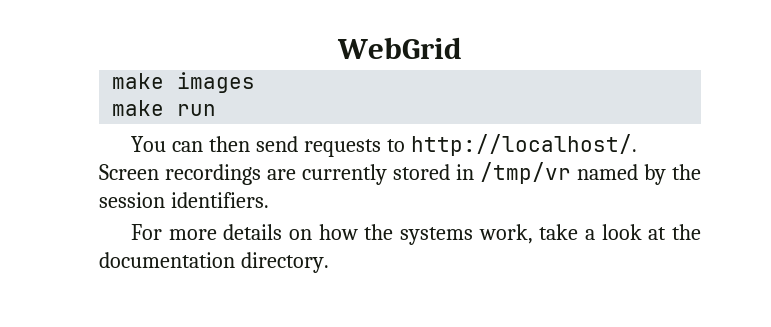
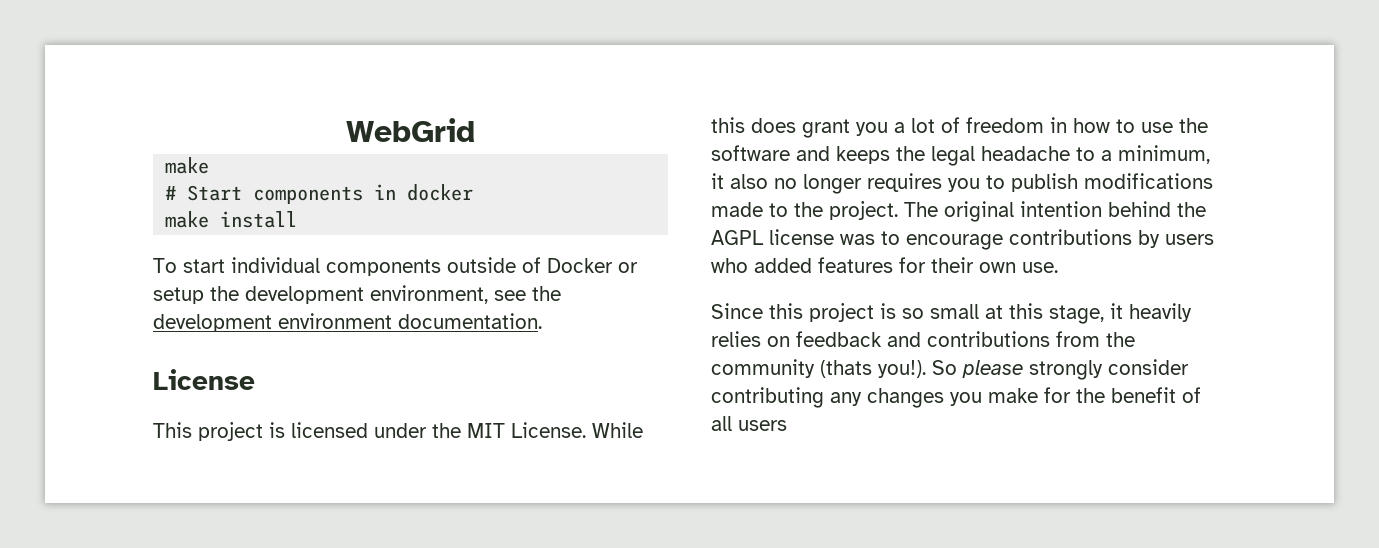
  WebGrid
- make images
- make run
- You can then send requests to http://localhost/. Screen recordings are currently stored in /tmp/vr named by the session identifiers.
- For more details on how the systems work, take a look at the documentation directory.
+ make
+ # Start components in docker
+ make install
+ To start individual components outside of Docker or setup the development environment, see the development environment documentation.
+ License
+ This project is licensed under the MIT License. While this does grant you a lot of freedom in how to use the software and keeps the legal headache to a minimum, it also no longer requires you to publish modifications made to the project. The original intention behind the AGPL license was to encourage contributions by users who added features for their own use.
+ Since this project is so small at this stage, it heavily relies on feedback and contributions from the community (thats you!). So please strongly consider contributing any changes you make for the benefit of all users

